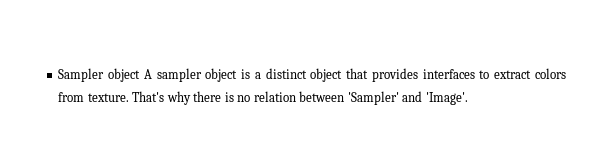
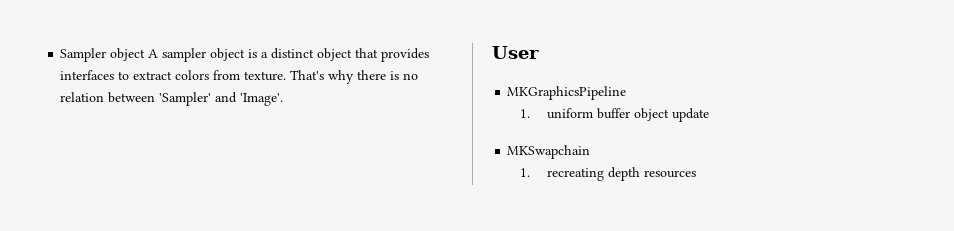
+ User
+ MKGraphicsPipeline
+ 1. uniform buffer object update
+ MKSwapchain
+ 1. recreating depth resources

